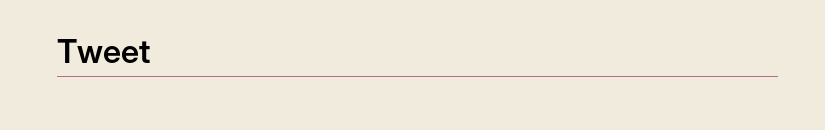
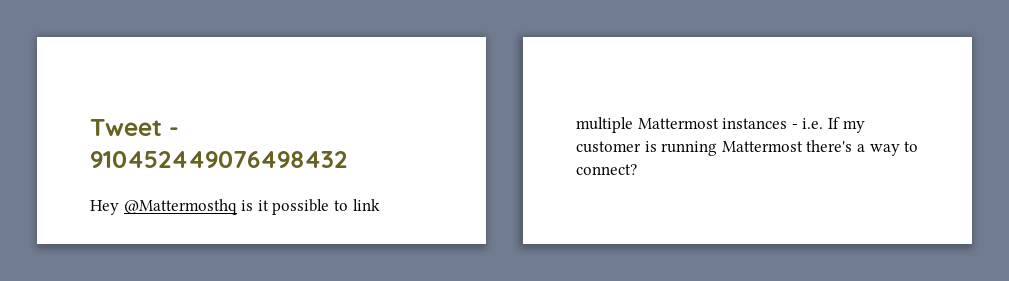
- Tweet
+ Tweet - 910452449076498432
+ Hey @Mattermosthq is it possible to link multiple Mattermost instances - i.e. If my customer is running Mattermost there's a way to connect?

